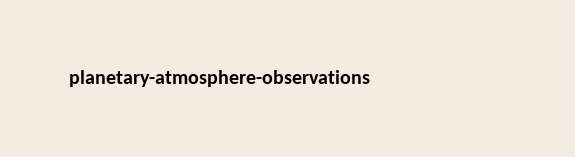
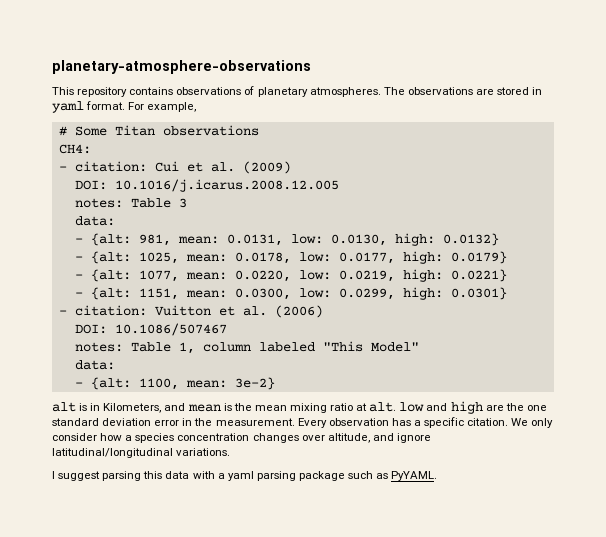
+ This repository contains observations of planetary atmospheres. The observations are stored in yaml format. For example,
+ # Some Titan observations
+ CH4:
+ - citation: Cui et al. (2009)
+ DOI: 10.1016/j.icarus.2008.12.005
+ notes: Table 3
+ data:
+ - {alt: 981, mean: 0.0131, low: 0.0130, high: 0.0132}
+ - {alt: 1025, mean: 0.0178, low: 0.0177, high: 0.0179}
+ - {alt: 1077, mean: 0.0220, low: 0.0219, high: 0.0221}
+ - {alt: 1151, mean: 0.0300, low: 0.0299, high: 0.0301}
+ - citation: Vuitton et al. (2006)
+ DOI: 10.1086/507467
+ notes: Table 1, column labeled "This Model"
+ data:
+ - {alt: 1100, mean: 3e-2}
+ alt is in Kilometers, and mean is the mean mixing ratio at alt. low and high are the one standard deviation error in the measurement. Every observation has a specific citation. We only consider how a species concentration changes over altitude, and ignore latitudinal/longitudinal variations.
+ I suggest parsing this data with a yaml parsing package such as PyYAML.

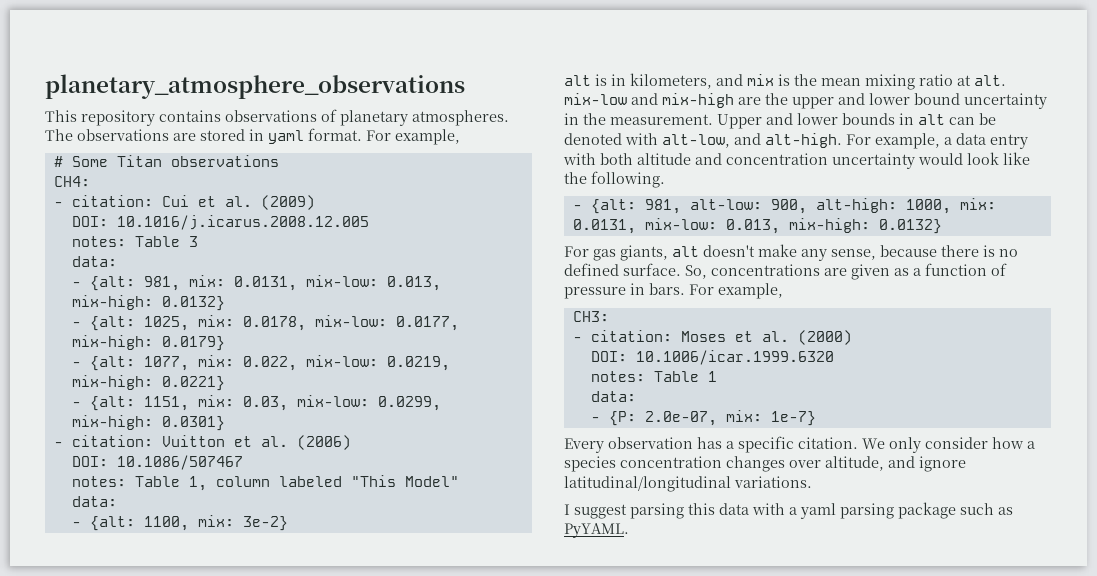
- planetary-atmosphere-observations
+ planetary_atmosphere_observations
- - {alt: 981, mean: 0.0131, low: 0.0130, high: 0.0132}
+ - {alt: 981, mix: 0.0131, mix-low: 0.013, mix-high: 0.0132}
- - {alt: 1025, mean: 0.0178, low: 0.0177, high: 0.0179}
+ - {alt: 1025, mix: 0.0178, mix-low: 0.0177, mix-high: 0.0179}
- - {alt: 1077, mean: 0.0220, low: 0.0219, high: 0.0221}
+ - {alt: 1077, mix: 0.022, mix-low: 0.0219, mix-high: 0.0221}
- - {alt: 1151, mean: 0.0300, low: 0.0299, high: 0.0301}
+ - {alt: 1151, mix: 0.03, mix-low: 0.0299, mix-high: 0.0301}
- - {alt: 1100, mean: 3e-2}
+ - {alt: 1100, mix: 3e-2}
- alt is in Kilometers, and mean is the mean mixing ratio at alt. low and high are the one standard deviation error in the measurement. Every observation has a specific citation.
+ alt is in kilometers, and mix is the mean mixing ratio at alt. mix-low and mix-high are the upper and lower bound uncertainty in the measurement. Upper and lower bounds in alt can be denoted with alt-low, and alt-high. For example, a data entry with both altitude and concentration uncertainty would look like the following.
+ - {alt: 981, alt-low: 900, alt-high: 1000, mix: 0.0131, mix-low: 0.013, mix-high: 0.0132}
+ For gas giants, alt doesn't make any sense, because there is no defined surface. So, concentrations are given as a function of pressure in bars. For example,
+ CH3:
+ - citation: Moses et al. (2000)
+ DOI: 10.1006/icar.1999.6320
+ notes: Table 1
+ data:
+ - {P: 2.0e-07, mix: 1e-7}
+ Every observation has a specific citation.

